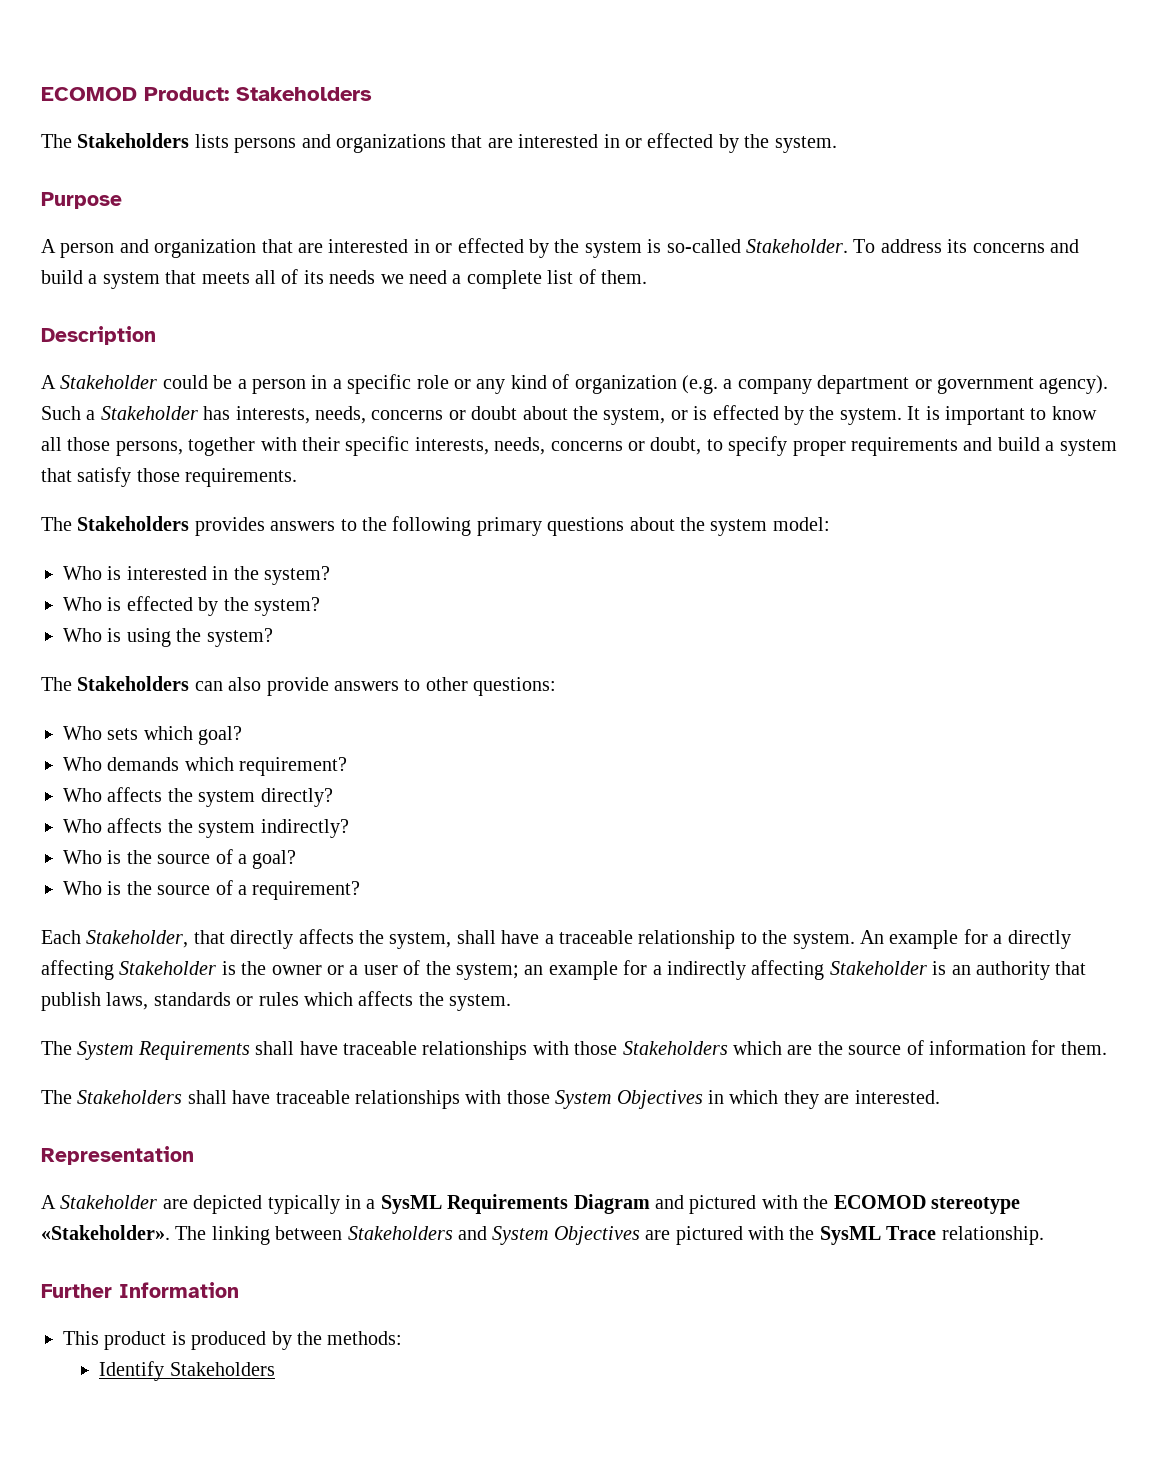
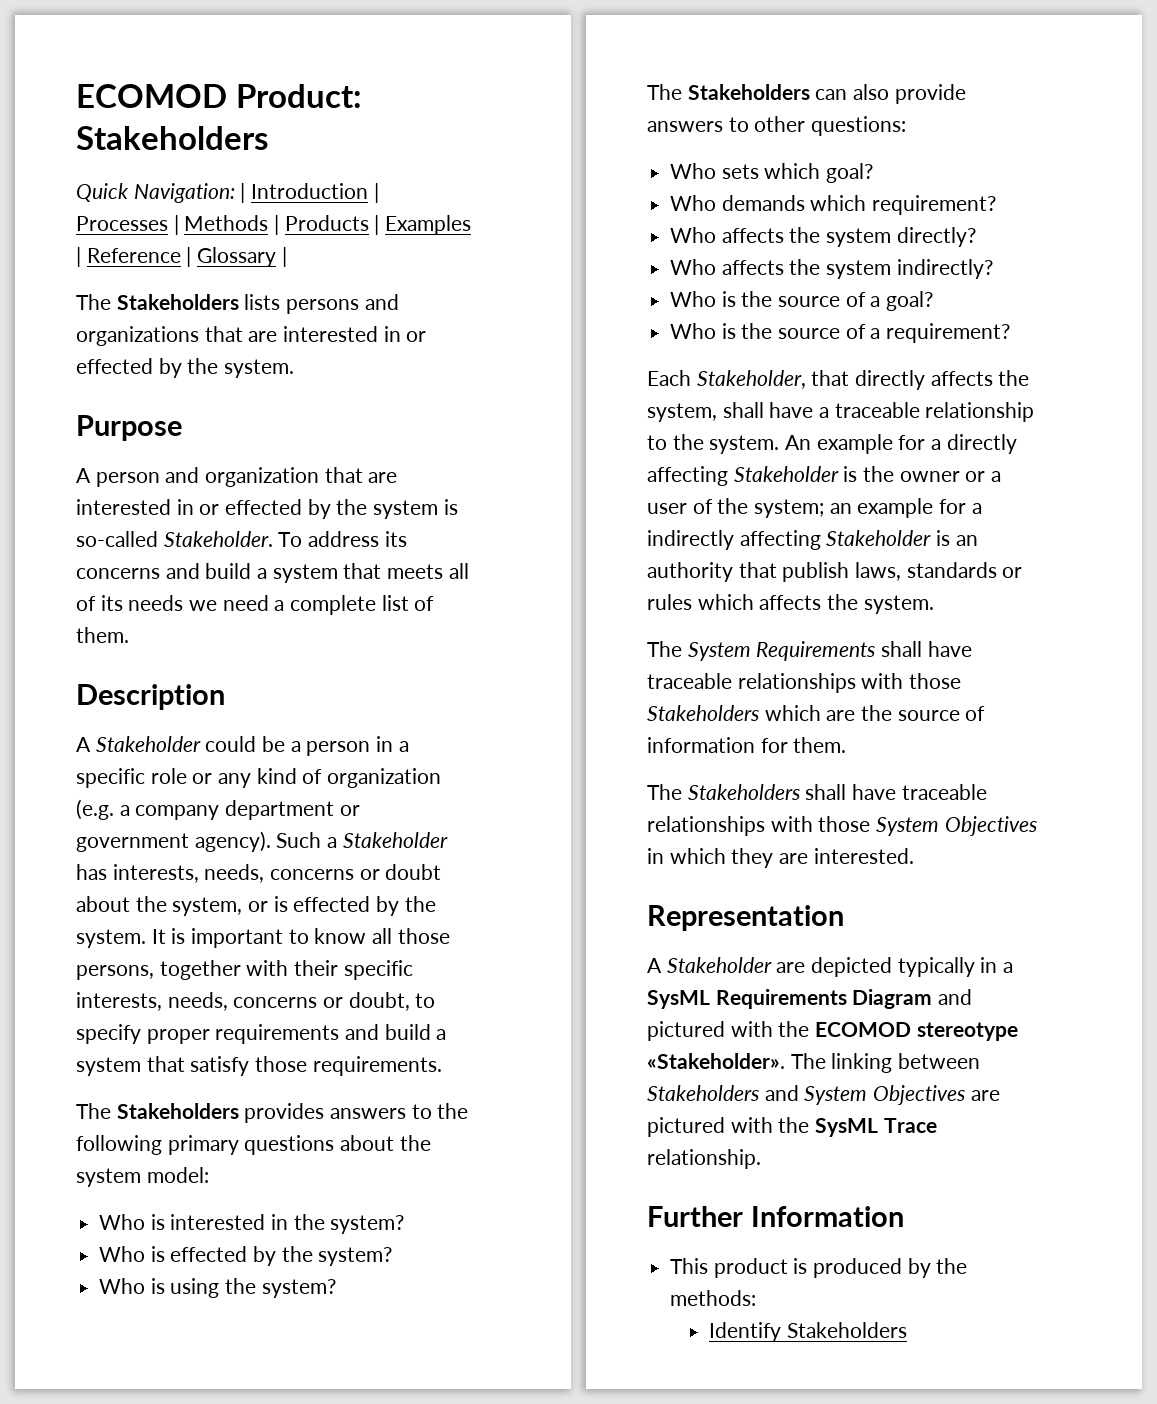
+ Quick Navigation: | Introduction | Processes | Methods | Products | Examples | Reference | Glossary |

